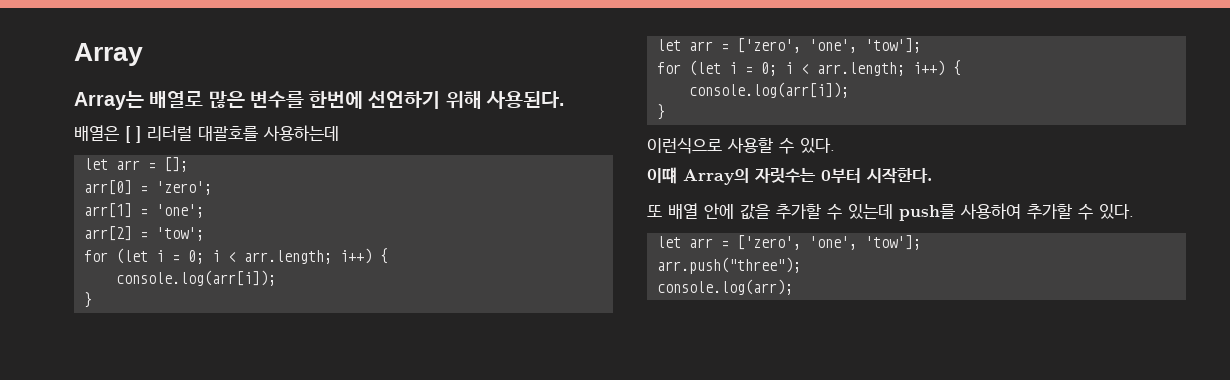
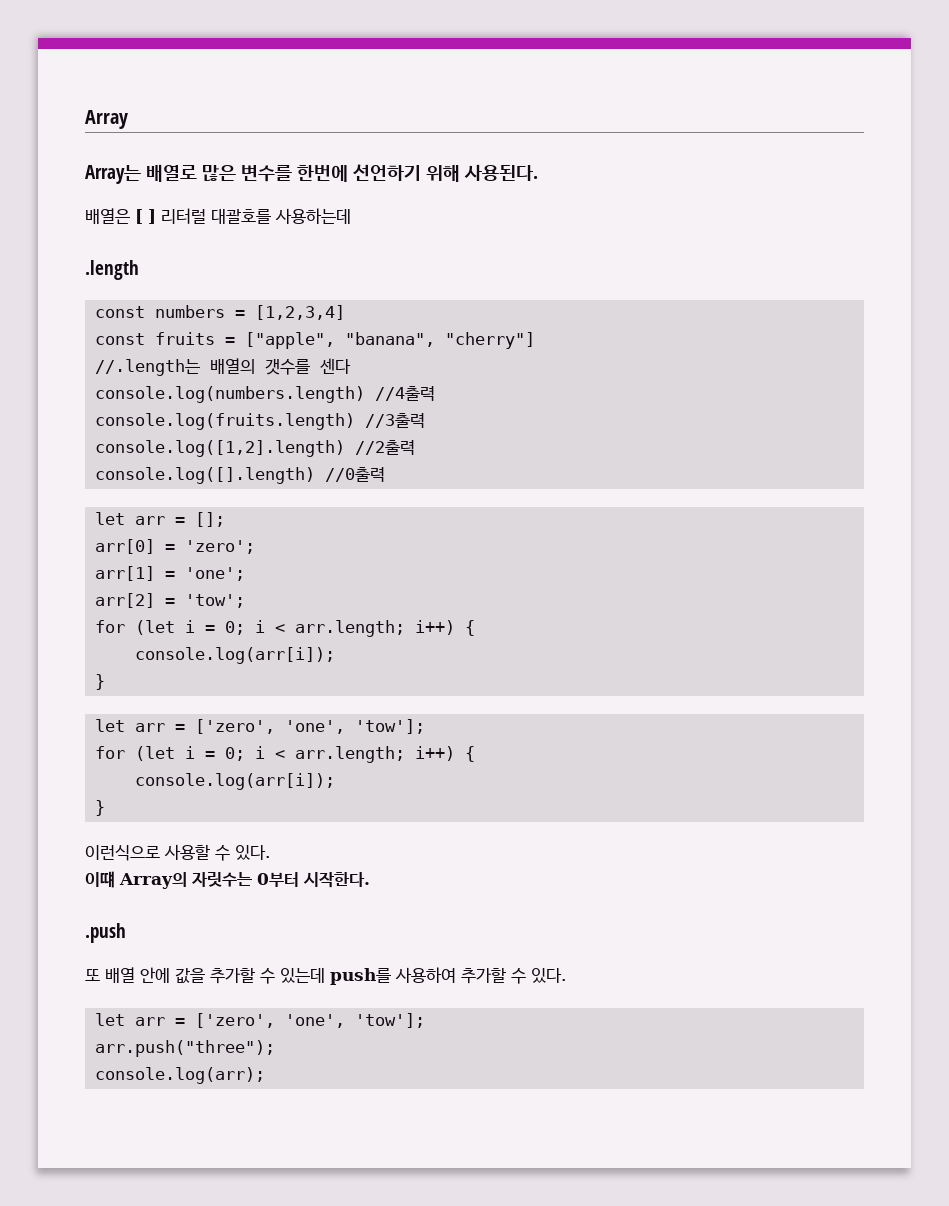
+ .length
+ const numbers = [1,2,3,4]
+ const fruits = ["apple", "banana", "cherry"]
+ //.length는 배열의 갯수를 센다
+ console.log(numbers.length) //4출력
+ console.log(fruits.length) //3출력
+ console.log([1,2].length) //2출력
+ console.log([].length) //0출력
+ .push

